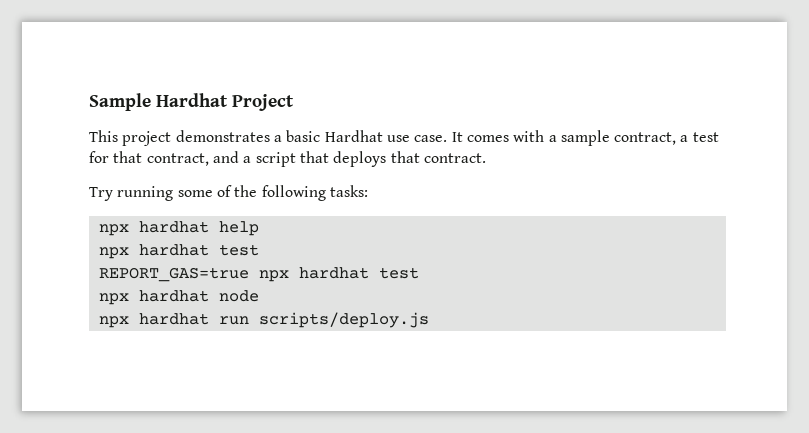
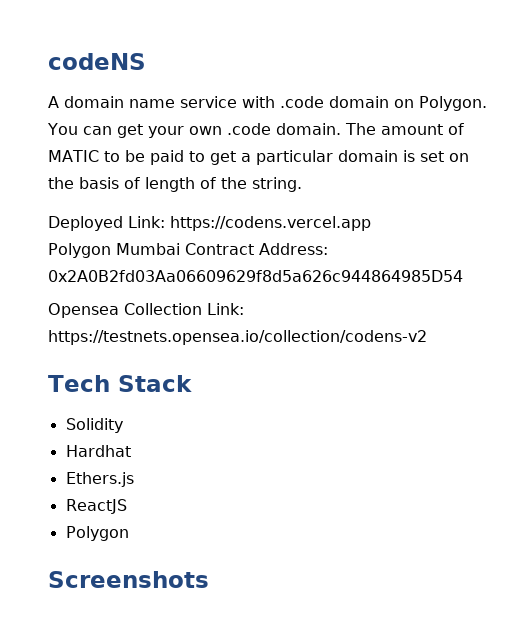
- Sample Hardhat Project
- This project demonstrates a basic Hardhat use case. It comes with a sample contract, a test for that contract, and a script that deploys that contract.
- Try running some of the following tasks:
- npx hardhat help
- npx hardhat test
- REPORT_GAS=true npx hardhat test
- npx hardhat node
- npx hardhat run scripts/deploy.js
+ codeNS
+ A domain name service with .code domain on Polygon. You can get your own .code domain. The amount of MATIC to be paid to get a particular domain is set on the basis of length of the string.
+ Deployed Link: https://codens.vercel.app
+ Polygon Mumbai Contract Address: 0x2A0B2fd03Aa06609629f8d5a626c944864985D54
+ Opensea Collection Link: https://testnets.opensea.io/collection/codens-v2
+ Tech Stack
+ Solidity
+ Hardhat
+ Ethers.js
+ ReactJS
+ Polygon
+ Screenshots

